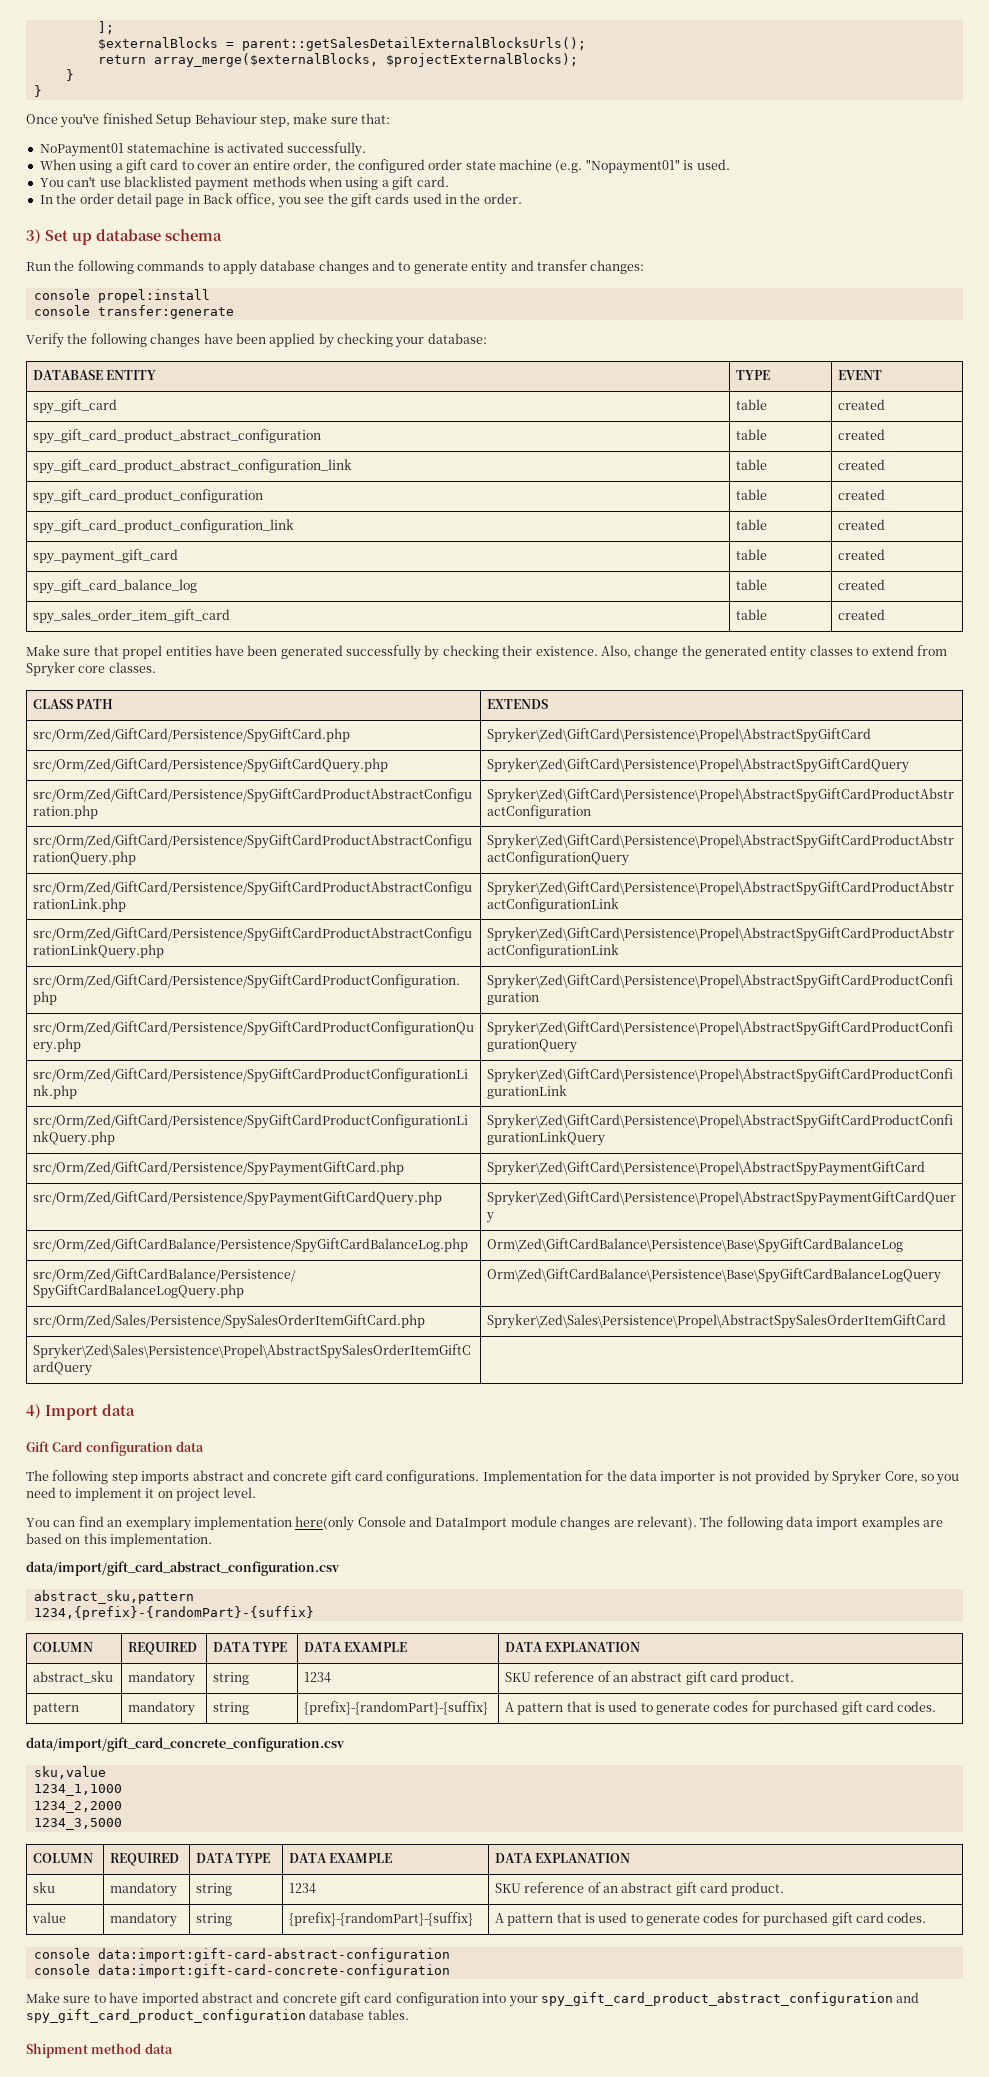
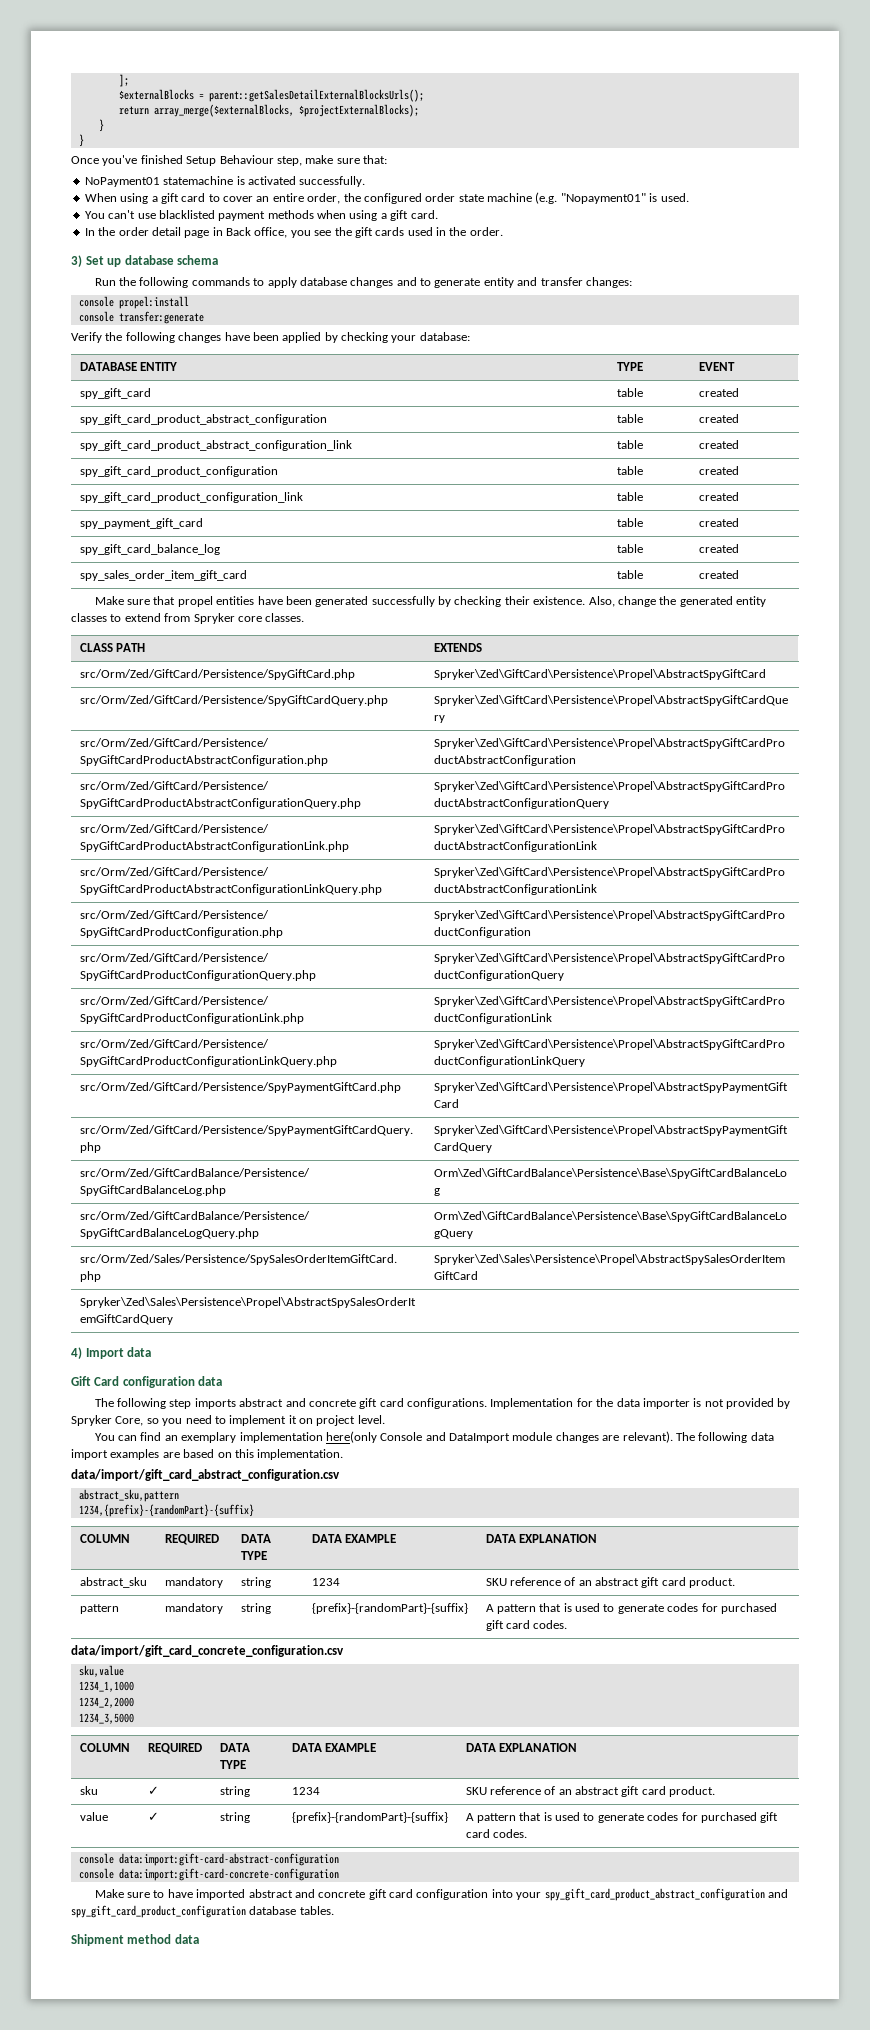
- sku | mandatory | string | 1234 | SKU reference of an abstract gift card product.
+ sku | ✓ | string | 1234 | SKU reference of an abstract gift card product.
- value | mandatory | string | {prefix}-{randomPart}-{suffix} | A pattern that is used to generate codes for purchased gift card codes.
+ value | ✓ | string | {prefix}-{randomPart}-{suffix} | A pattern that is used to generate codes for purchased gift card codes.

